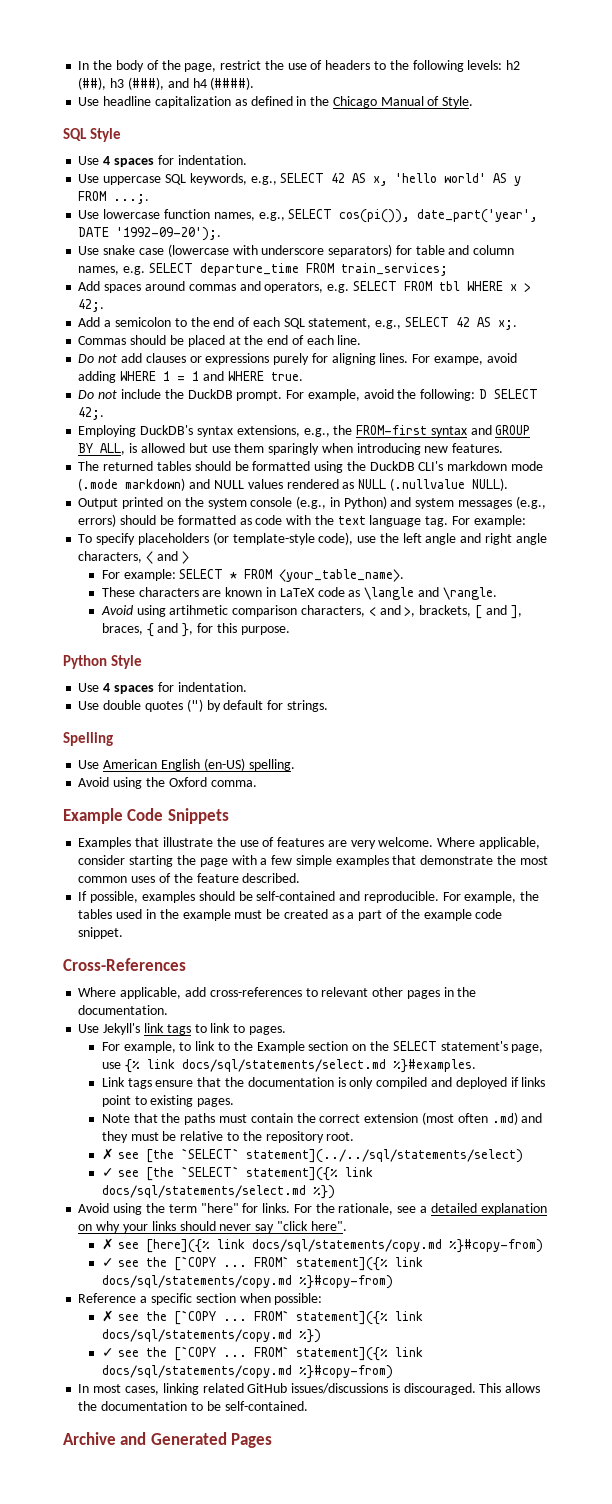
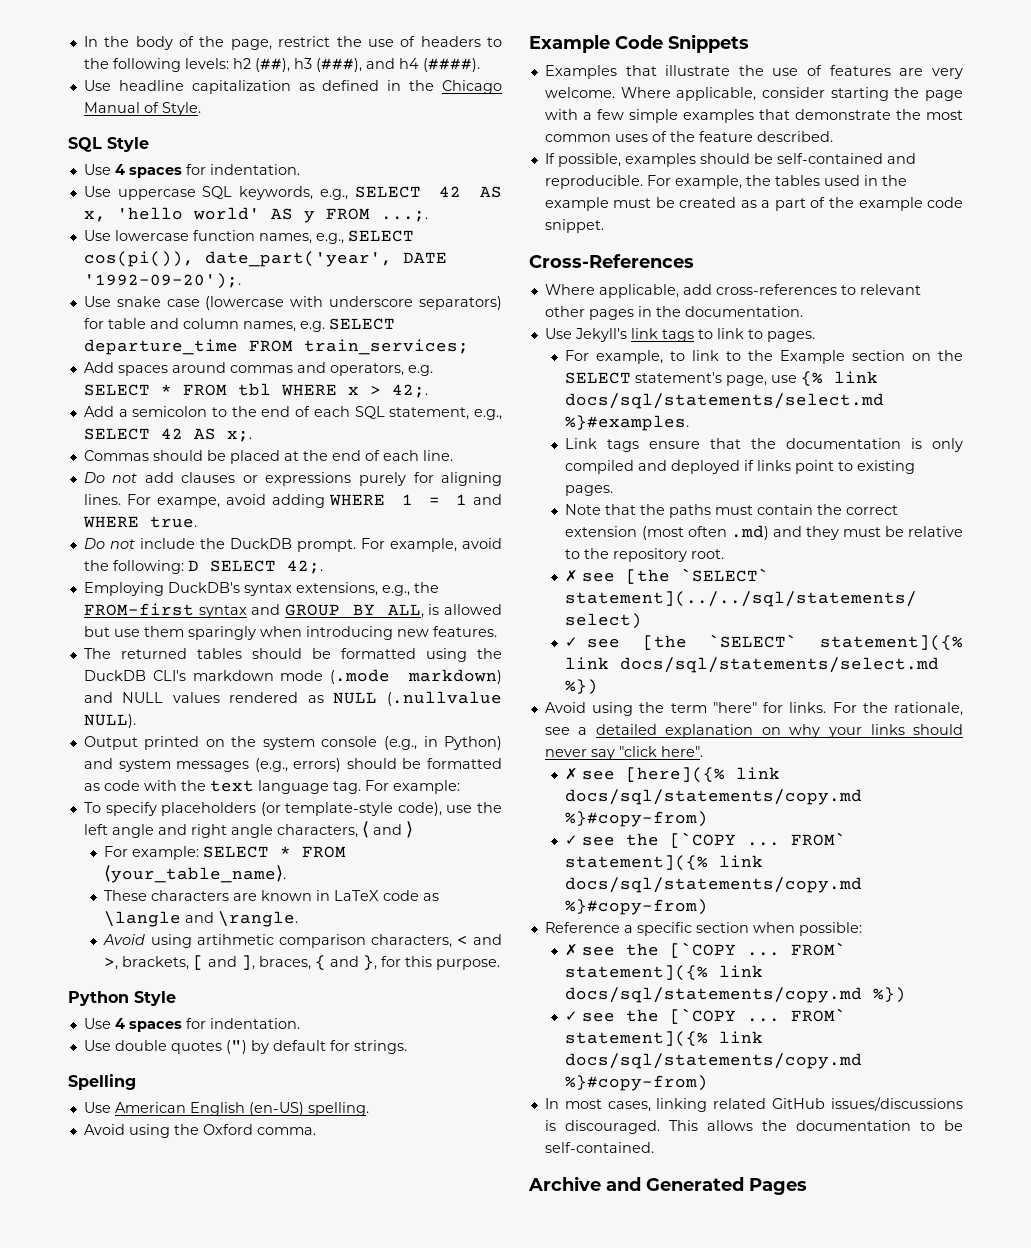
- Add spaces around commas and operators, e.g. SELECT FROM tbl WHERE x > 42;.
+ Add spaces around commas and operators, e.g. SELECT * FROM tbl WHERE x > 42;.

